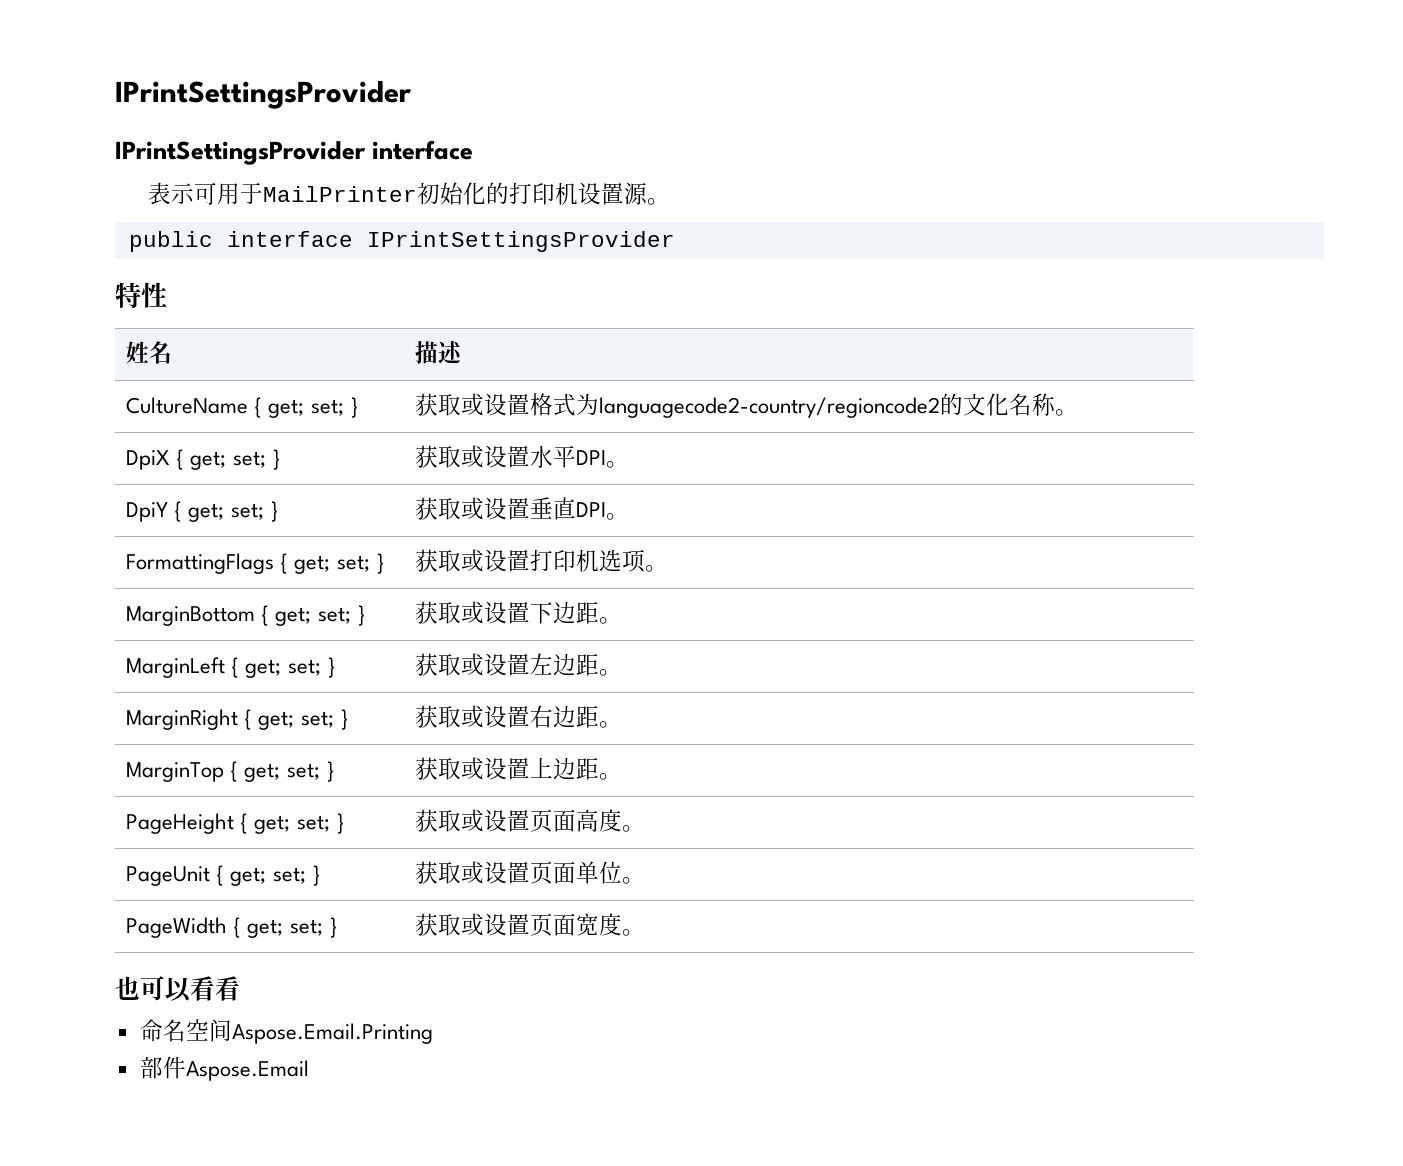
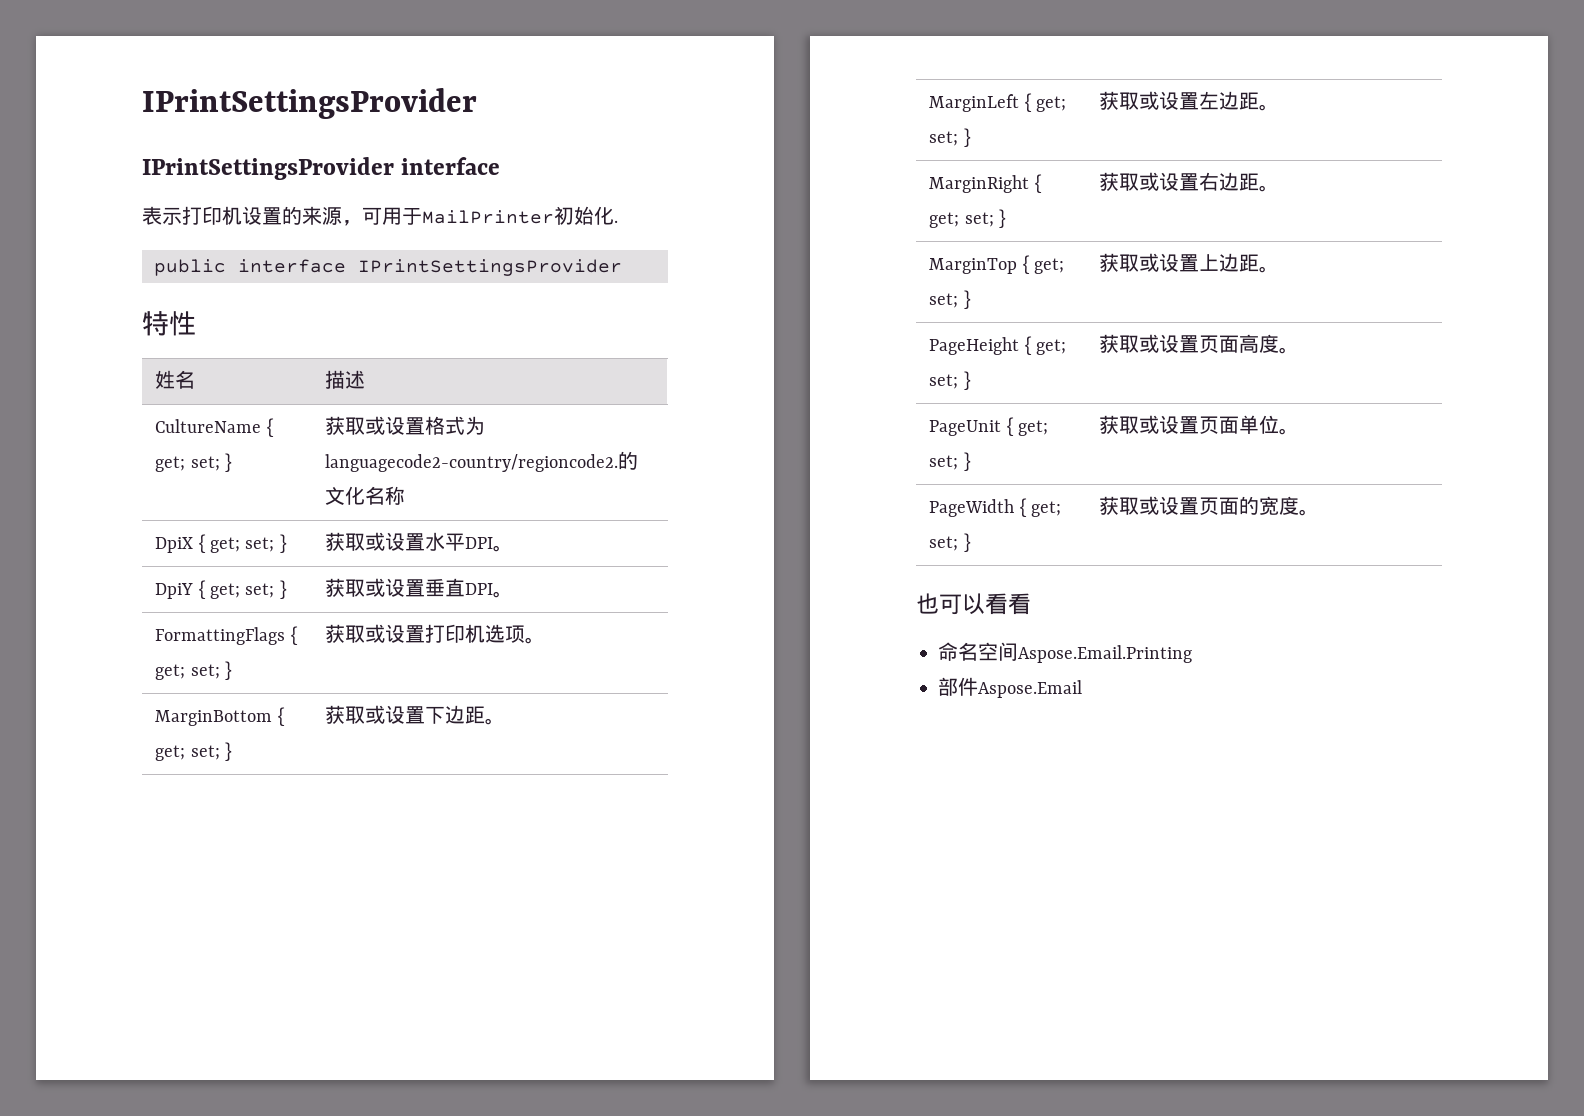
- 表示可用于MailPrinter初始化的打印机设置源。
+ 表示打印机设置的来源，可用于MailPrinter初始化.
- CultureName { get; set; } | 获取或设置格式为languagecode2-country/regioncode2的文化名称。
+ CultureName { get; set; } | 获取或设置格式为languagecode2-country/regioncode2.的文化名称
- PageWidth { get; set; } | 获取或设置页面宽度。
+ PageWidth { get; set; } | 获取或设置页面的宽度。

